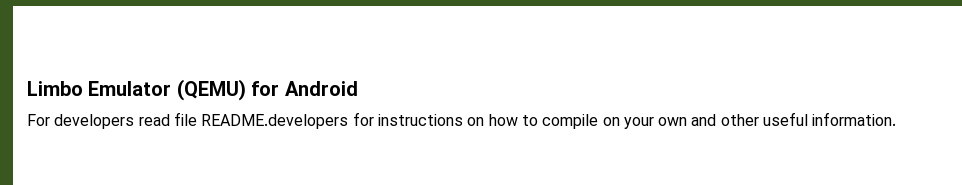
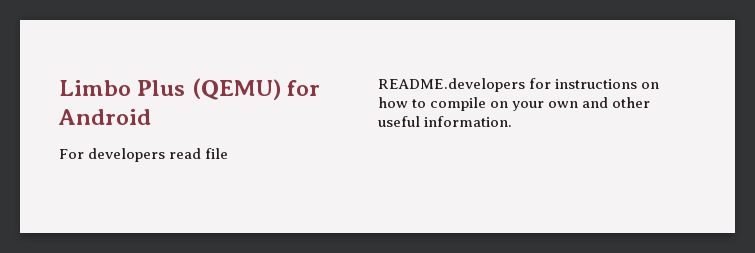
- Limbo Emulator (QEMU) for Android
+ Limbo Plus (QEMU) for Android

